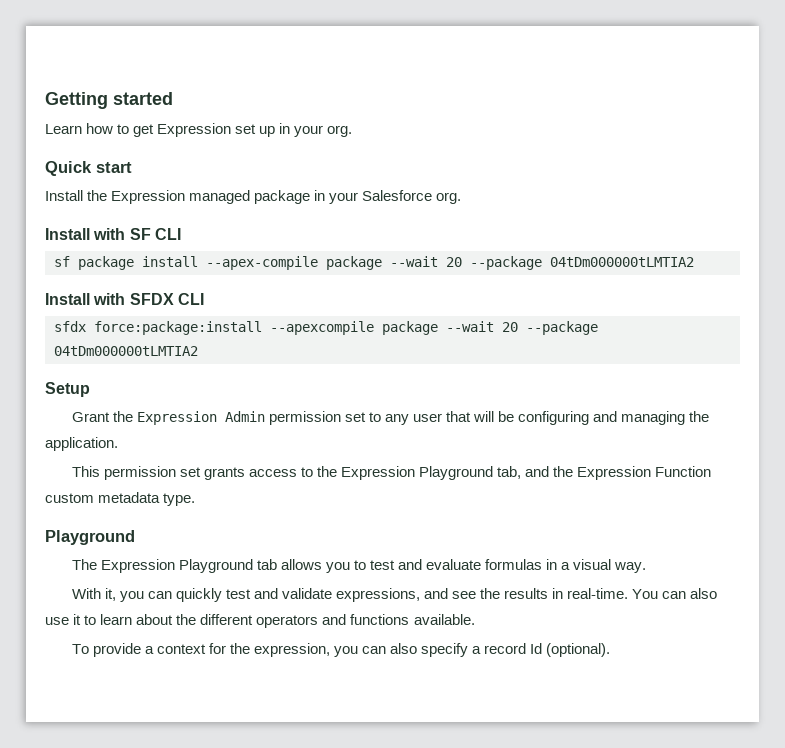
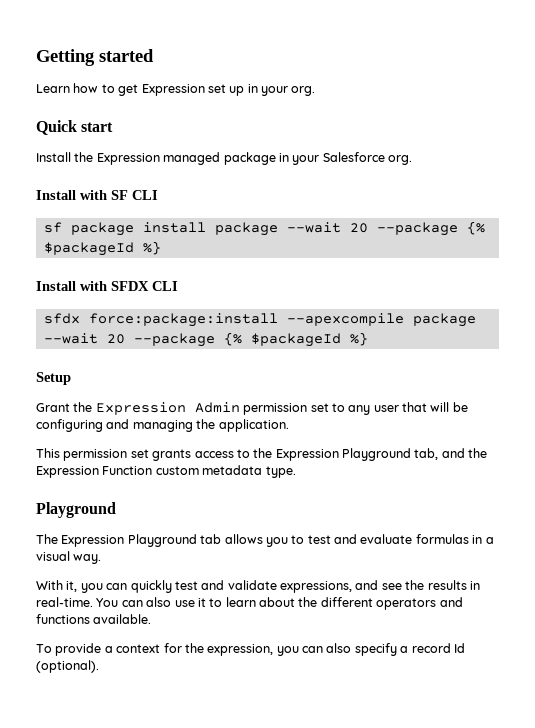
- sf package install --apex-compile package --wait 20 --package 04tDm000000tLMTIA2
+ sf package install package --wait 20 --package {% $packageId %}
- sfdx force:package:install --apexcompile package --wait 20 --package 04tDm000000tLMTIA2
+ sfdx force:package:install --apexcompile package --wait 20 --package {% $packageId %}

